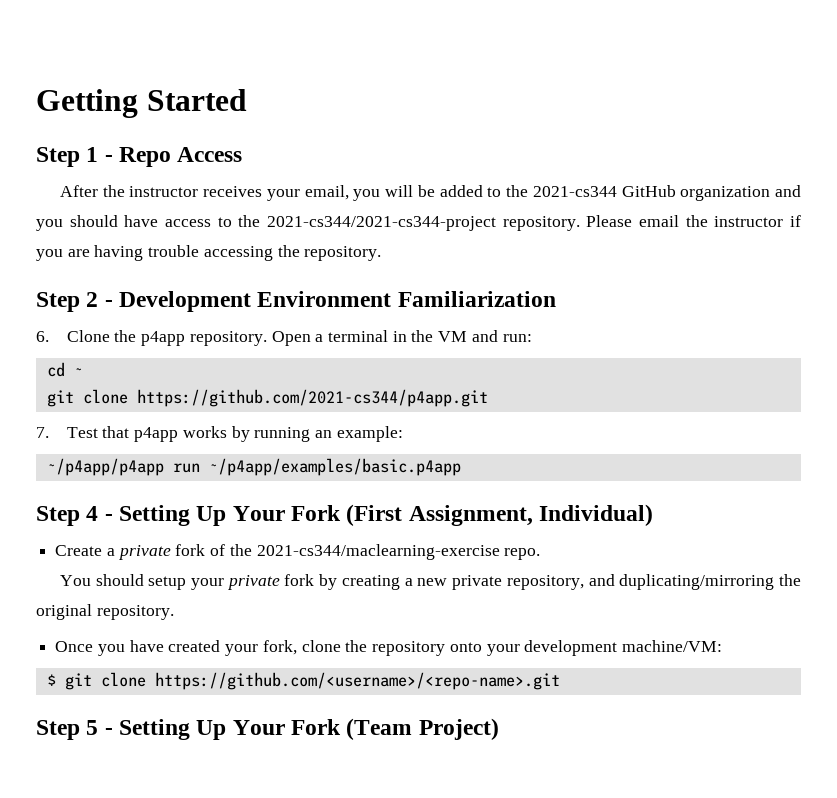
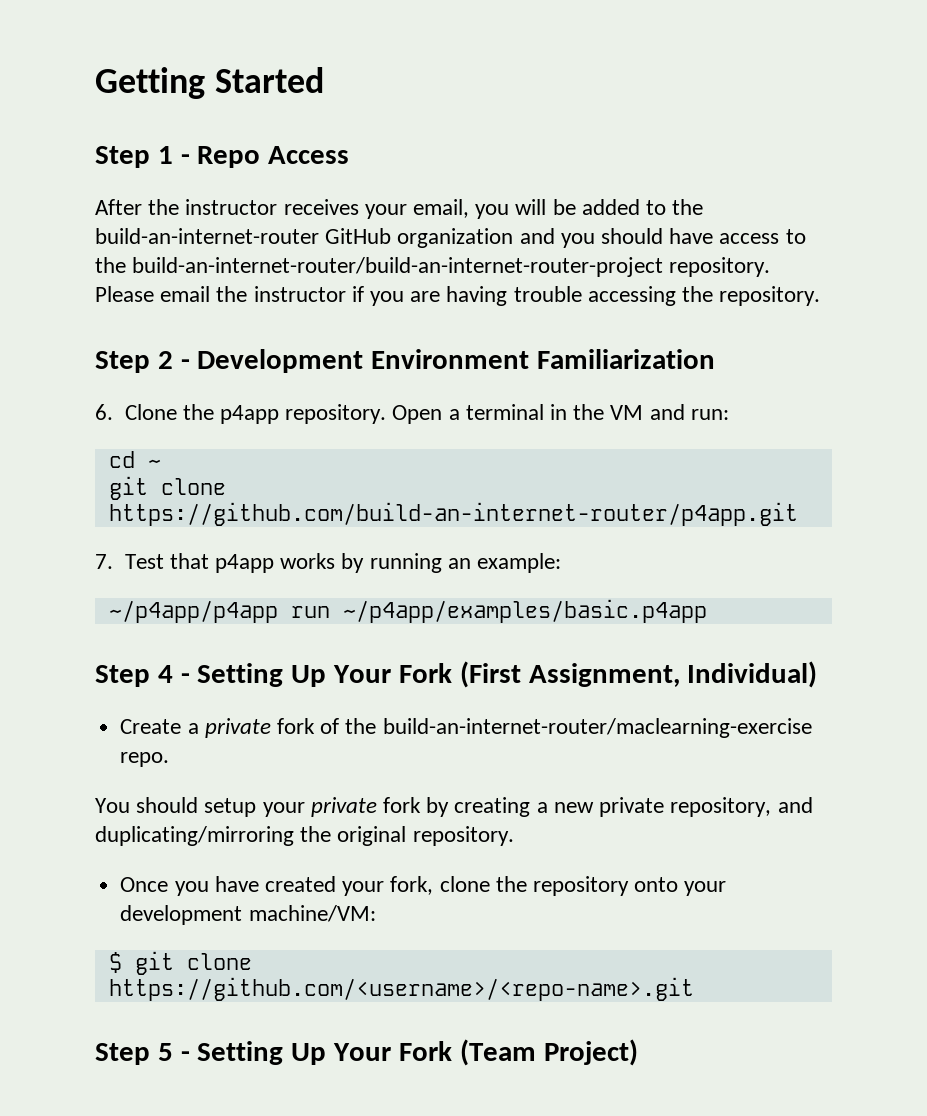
- After the instructor receives your email, you will be added to the 2021-cs344 GitHub organization and you should have access to the 2021-cs344/2021-cs344-project repository.
+ After the instructor receives your email, you will be added to the build-an-internet-router GitHub organization and you should have access to the build-an-internet-router/build-an-internet-router-project repository.
- git clone https://github.com/2021-cs344/p4app.git
+ git clone https://github.com/build-an-internet-router/p4app.git
- Create a private fork of the 2021-cs344/maclearning-exercise repo.
+ Create a private fork of the build-an-internet-router/maclearning-exercise repo.

